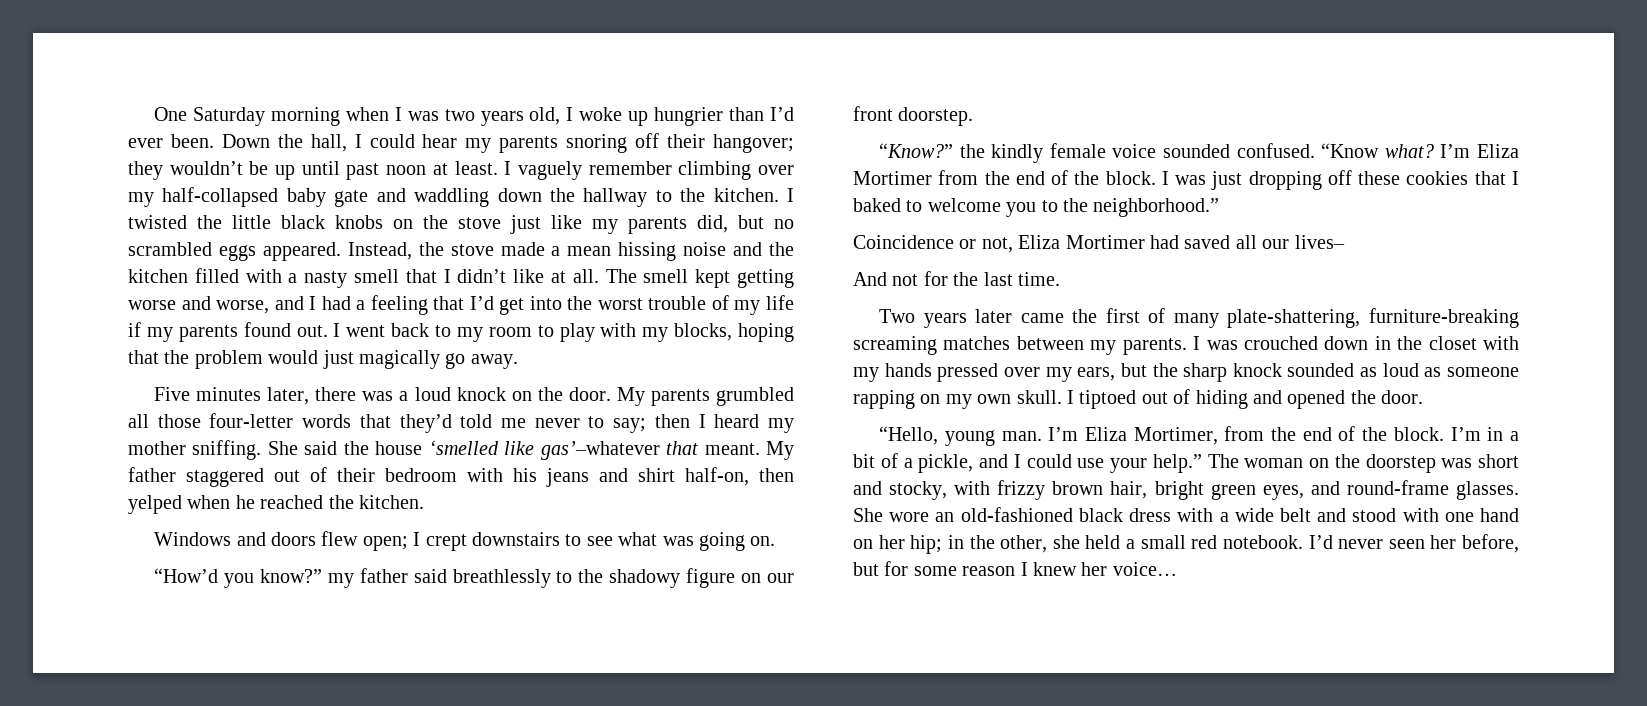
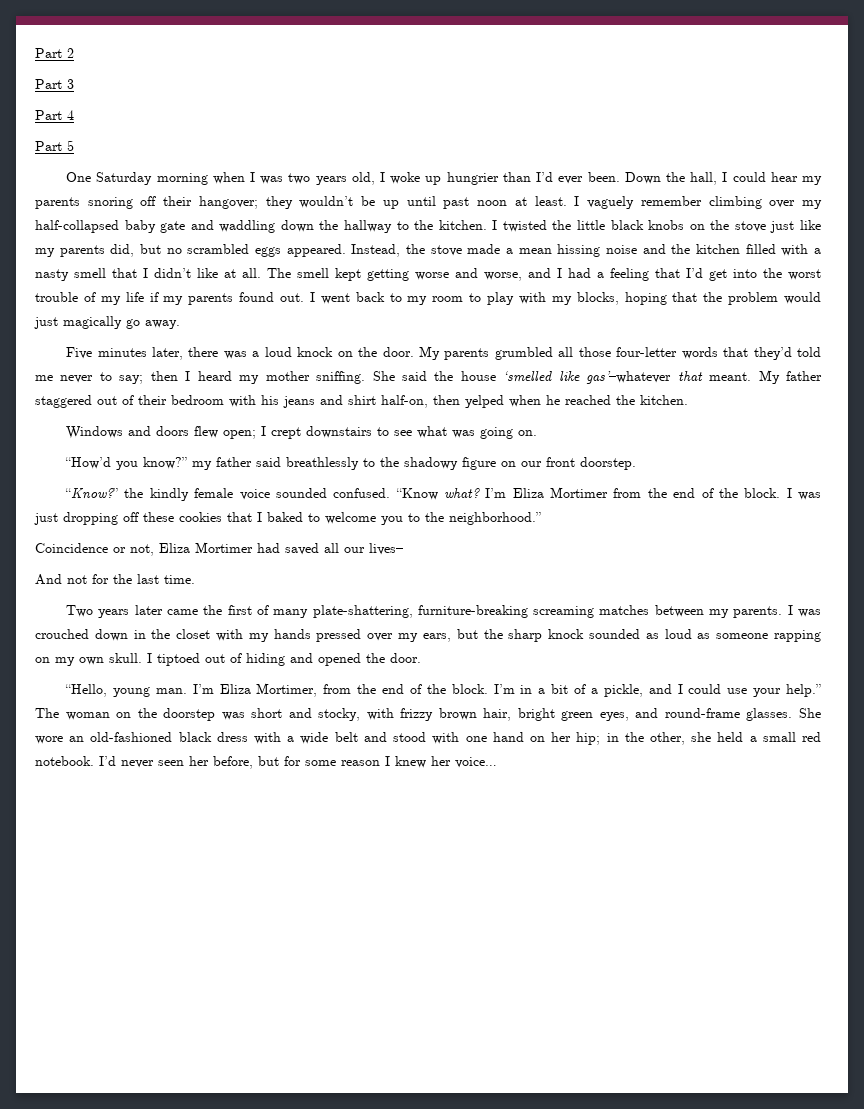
+ Part 2
+ Part 3
+ Part 4
+ Part 5

